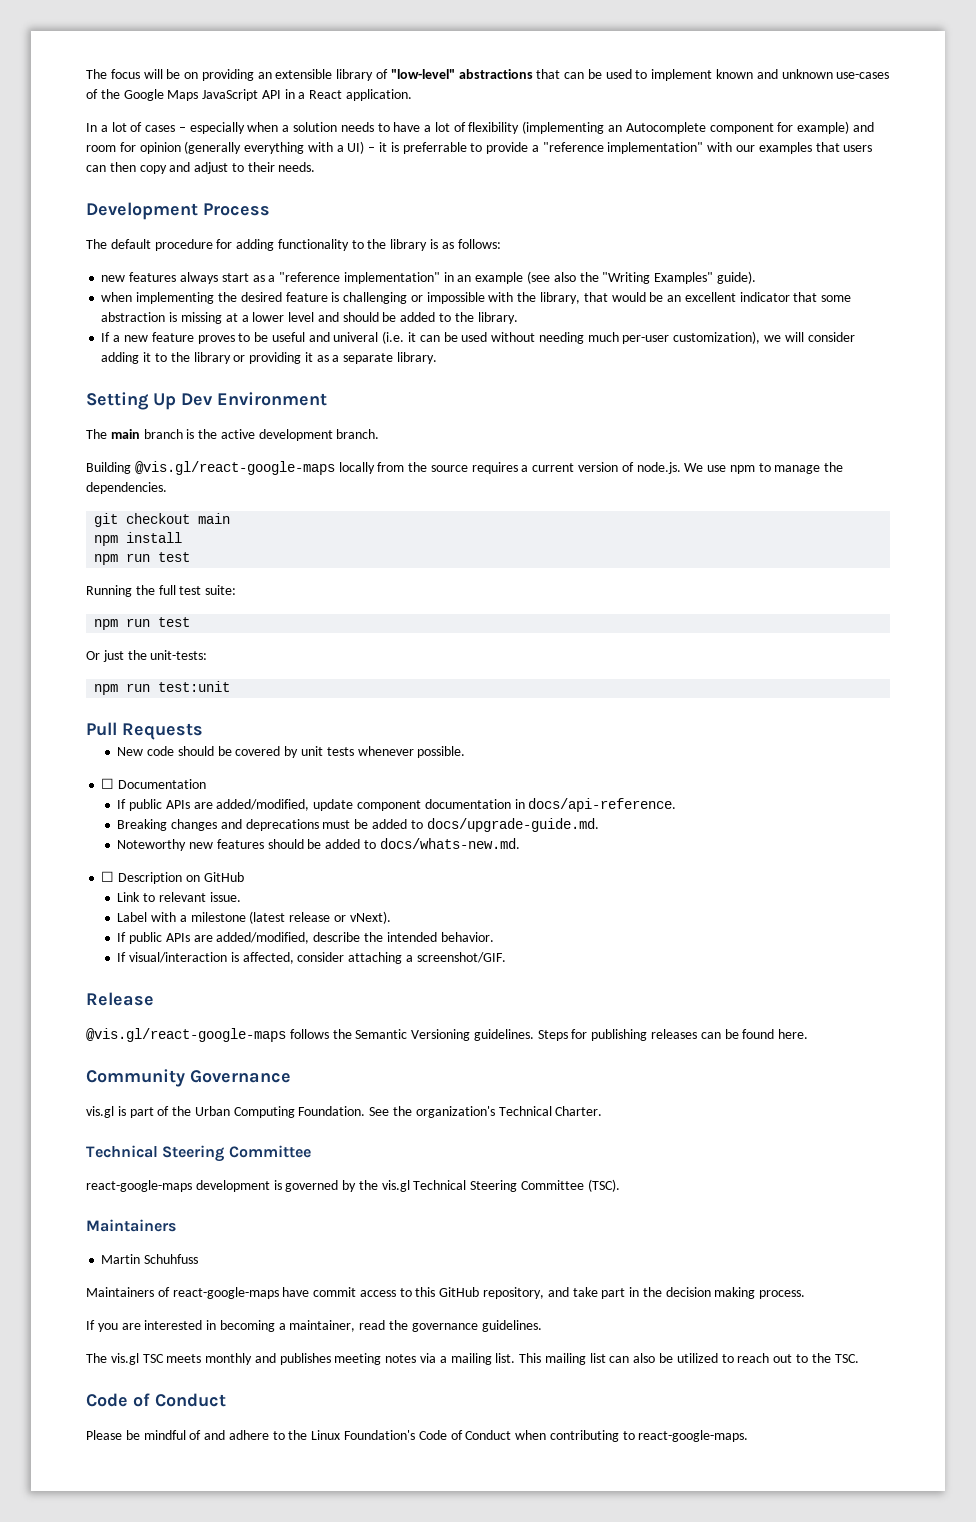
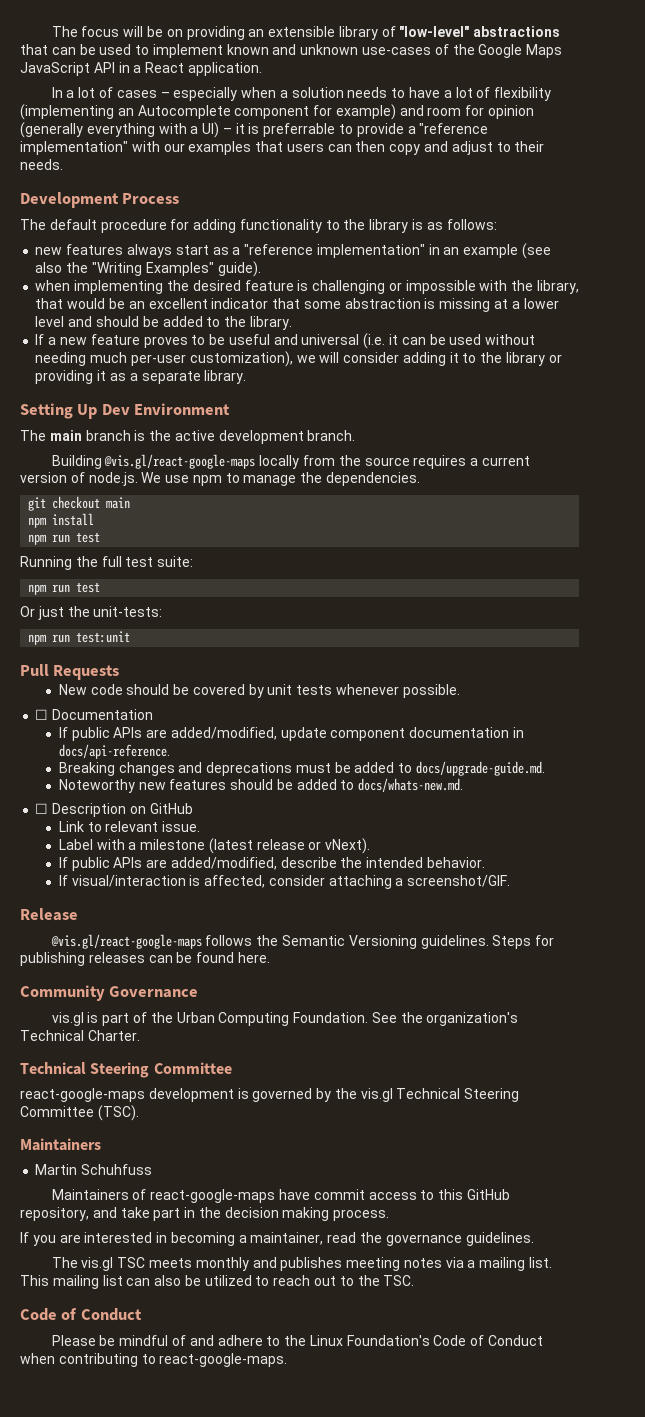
- If a new feature proves to be useful and univeral (i.e. it can be used without needing much per-user customization), we will consider adding it to the library or providing it as a separate library.
+ If a new feature proves to be useful and universal (i.e. it can be used without needing much per-user customization), we will consider adding it to the library or providing it as a separate library.

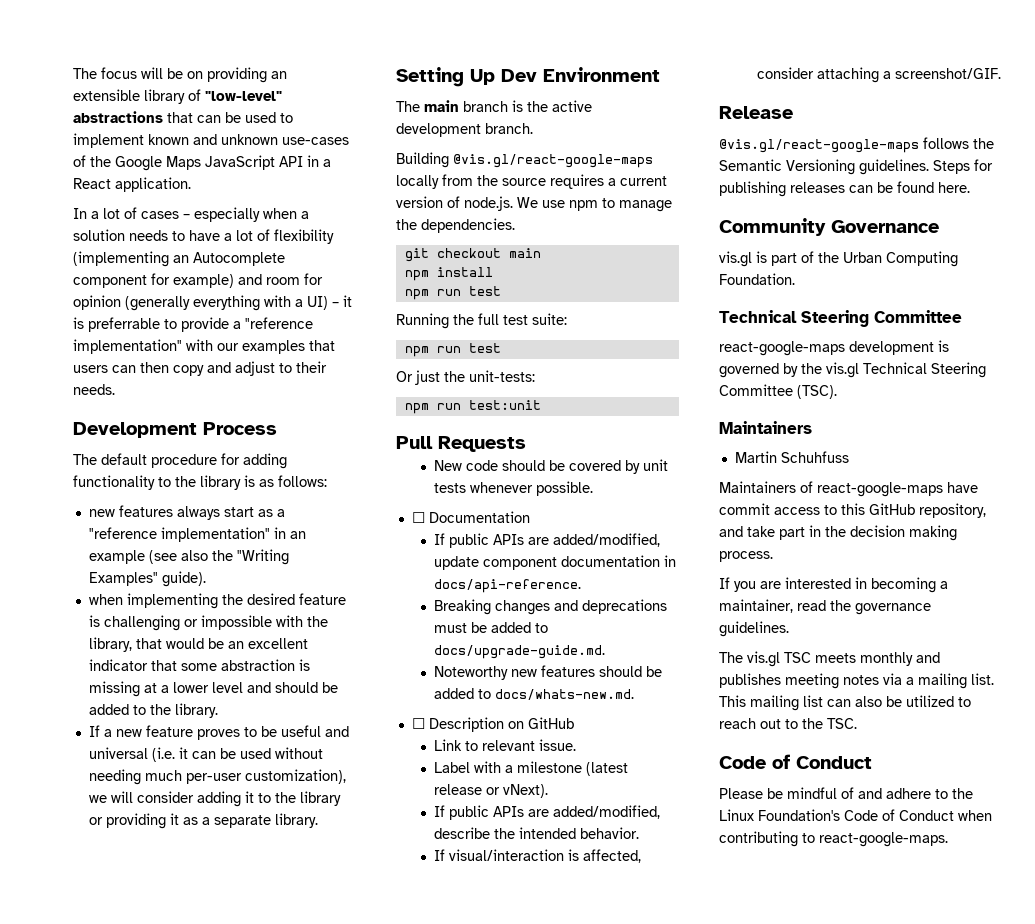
- See the organization's Technical Charter.

